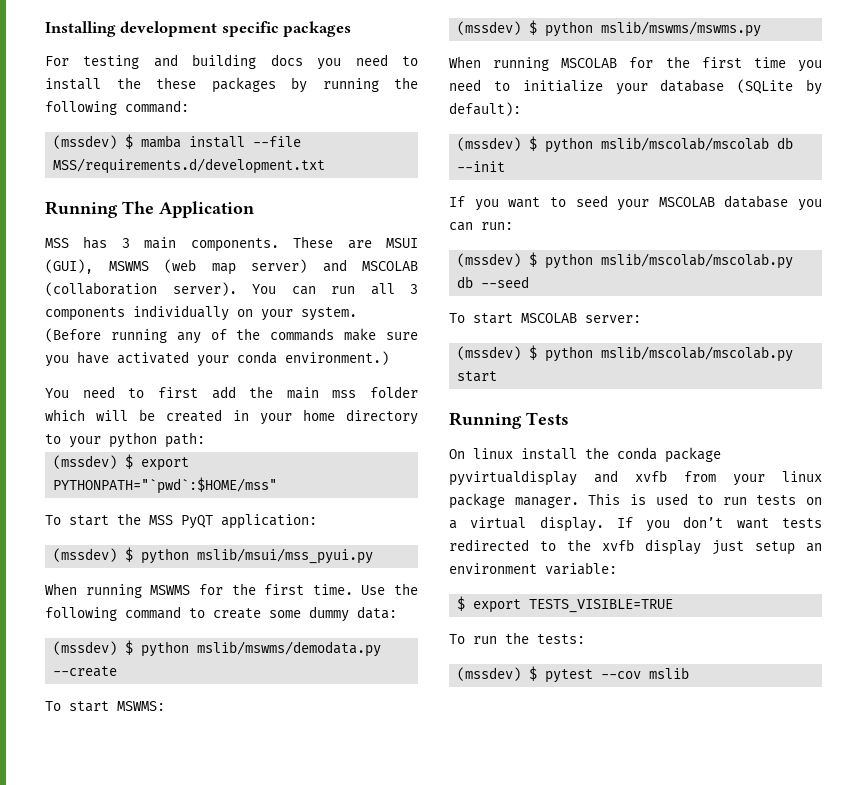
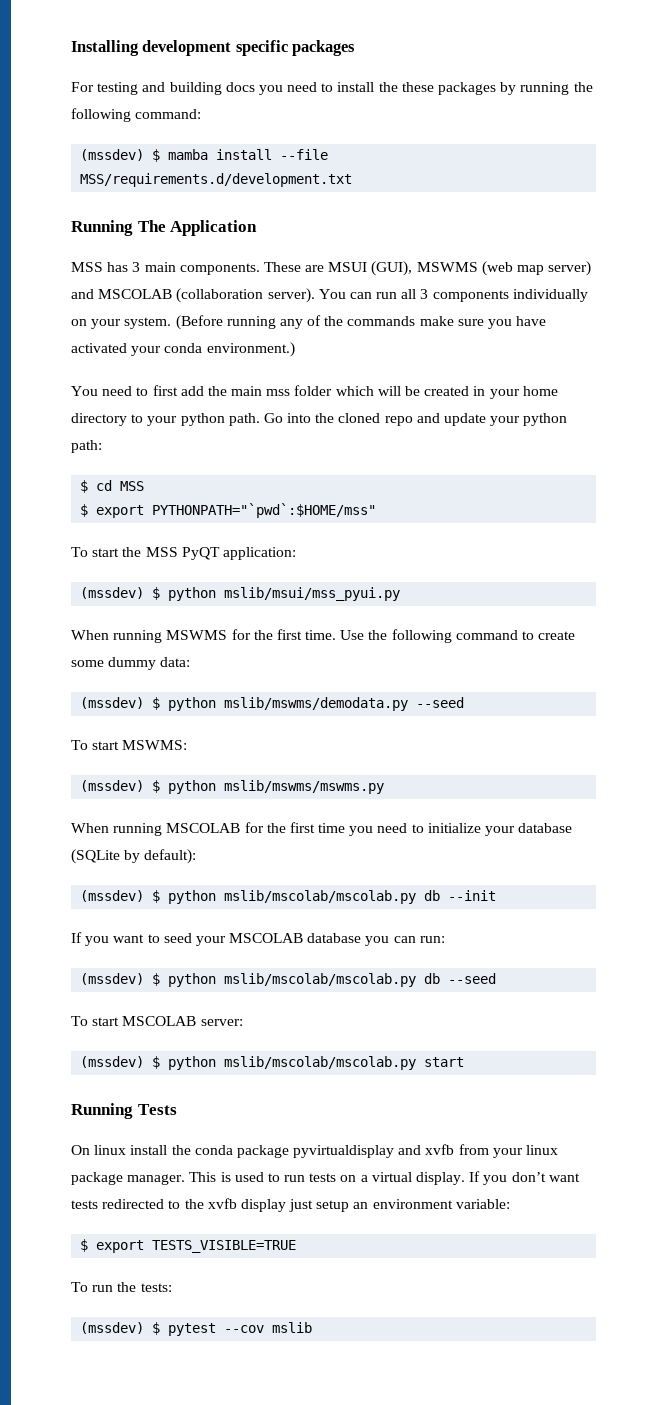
- You need to first add the main mss folder which will be created in your home directory to your python path:
- (mssdev) $ export PYTHONPATH="`pwd`:$HOME/mss"
+ You need to first add the main mss folder which will be created in your home directory to your python path. Go into the cloned repo and update your python path:
+ $ cd MSS
+ $ export PYTHONPATH="`pwd`:$HOME/mss"
- (mssdev) $ python mslib/mswms/demodata.py --create
+ (mssdev) $ python mslib/mswms/demodata.py --seed
- (mssdev) $ python mslib/mscolab/mscolab db --init
+ (mssdev) $ python mslib/mscolab/mscolab.py db --init

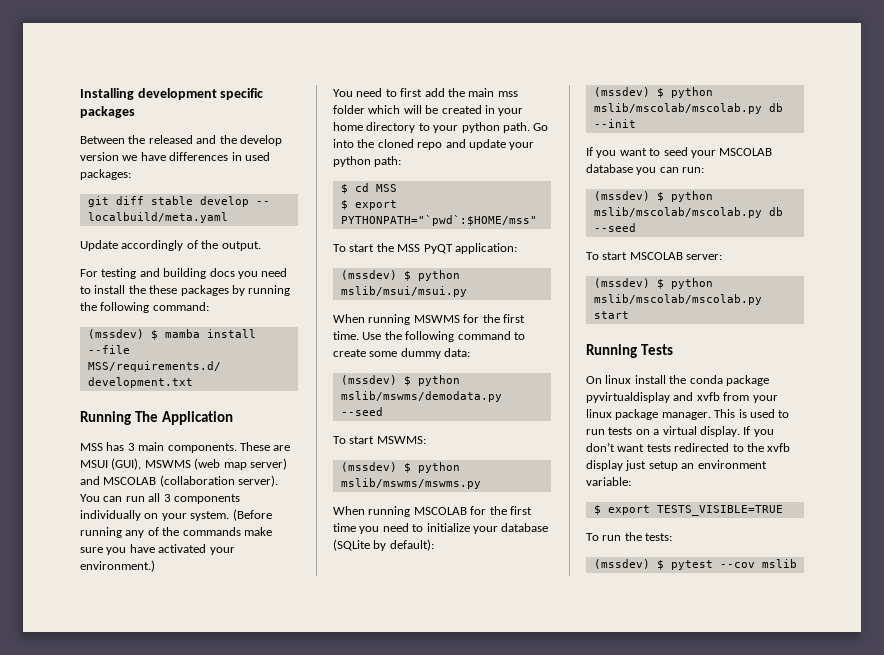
+ Between the released and the develop version we have differences in used packages:
+ git diff stable develop -- localbuild/meta.yaml
+ Update accordingly of the output.
- (Before running any of the commands make sure you have activated your conda environment.)
+ (Before running any of the commands make sure you have activated your environment.)
- (mssdev) $ python mslib/msui/mss_pyui.py
+ (mssdev) $ python mslib/msui/msui.py

